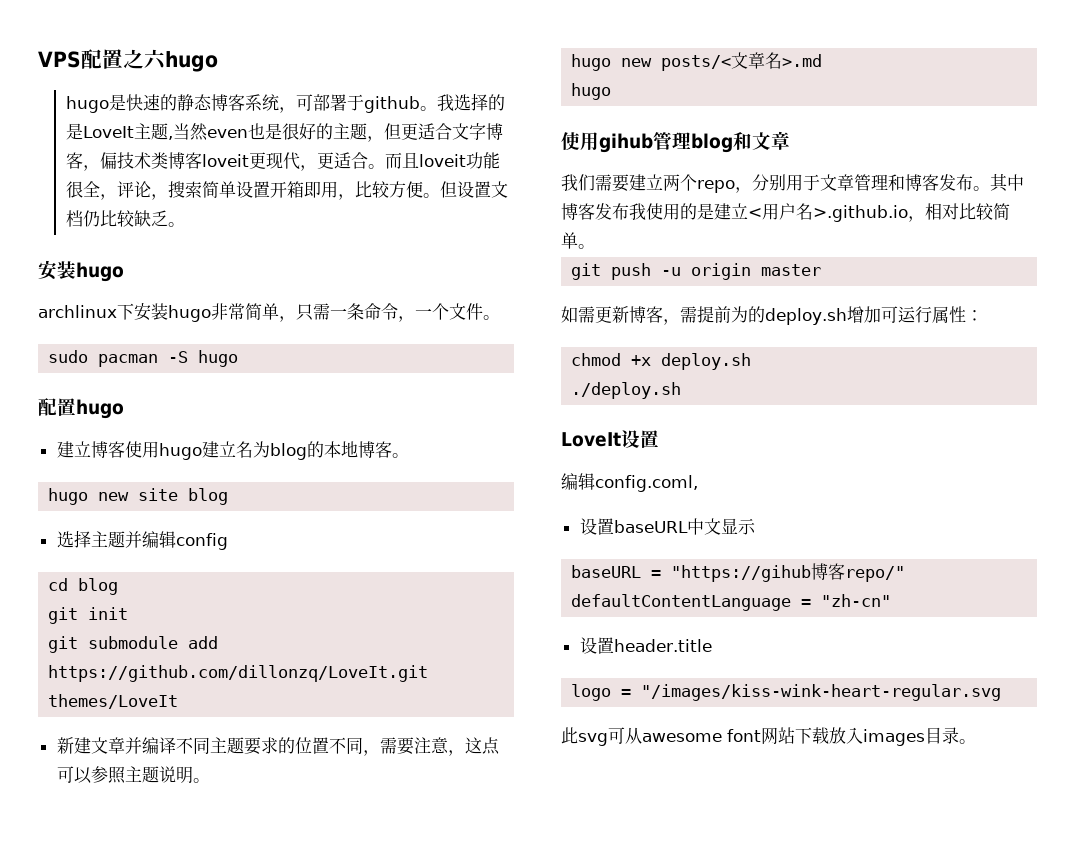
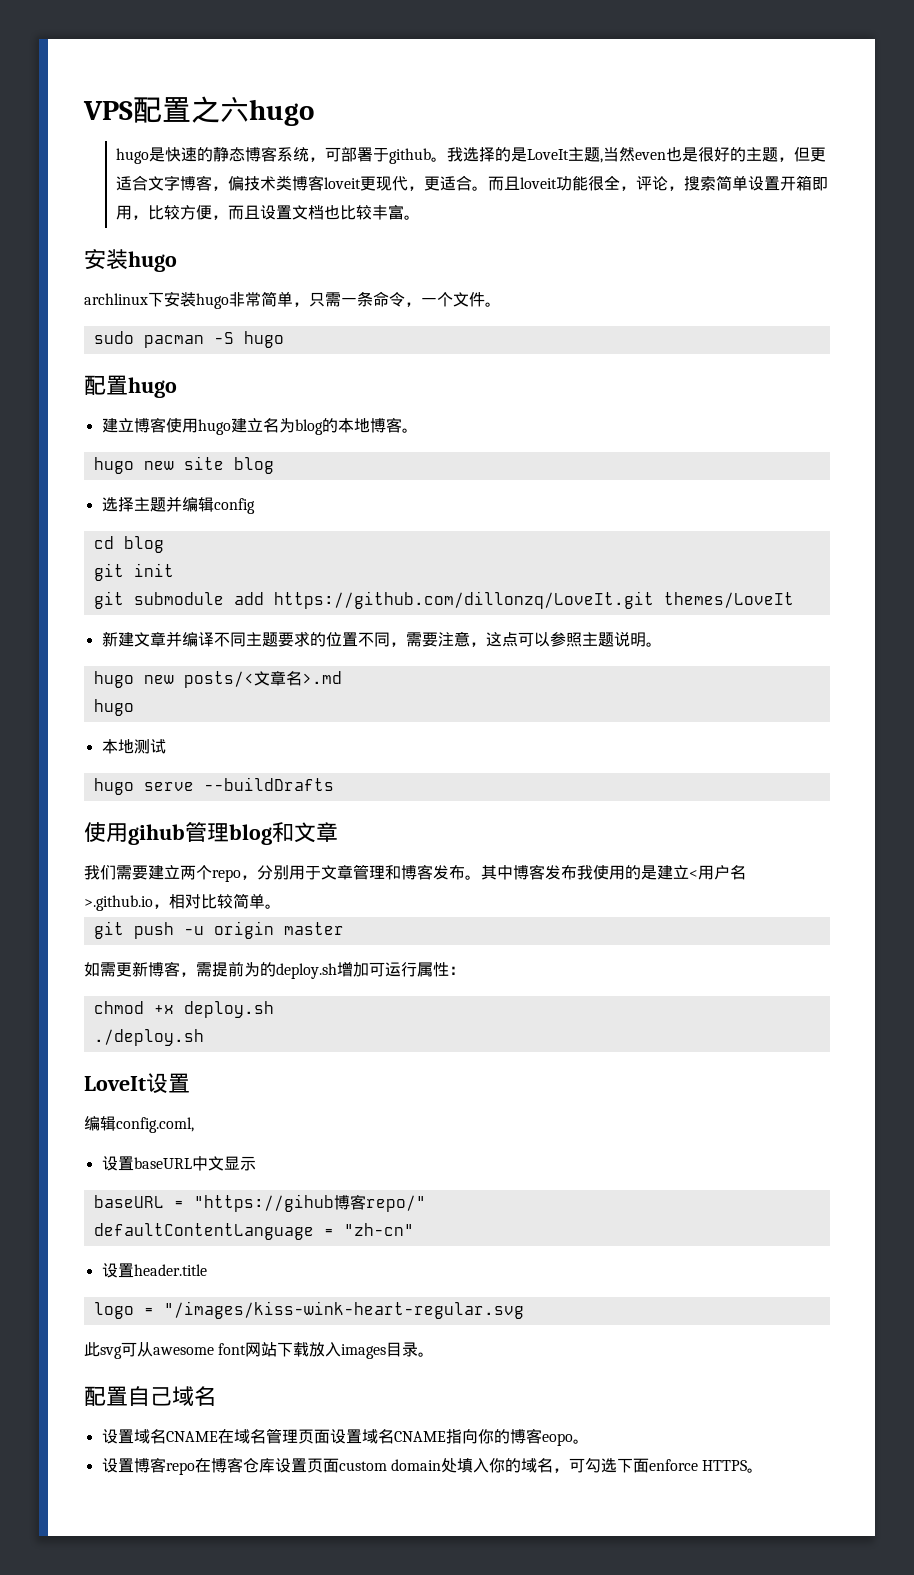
- 而且loveit功能很全，评论，搜索简单设置开箱即用，比较方便。但设置文档仍比较缺乏。
+ 而且loveit功能很全，评论，搜索简单设置开箱即用，比较方便，而且设置文档也比较丰富。
+ 本地测试
+ hugo serve --buildDrafts
+ 配置自己域名
+ 设置域名CNAME在域名管理页面设置域名CNAME指向你的博客eopo。
+ 设置博客repo在博客仓库设置页面custom domain处填入你的域名，可勾选下面enforce HTTPS。

